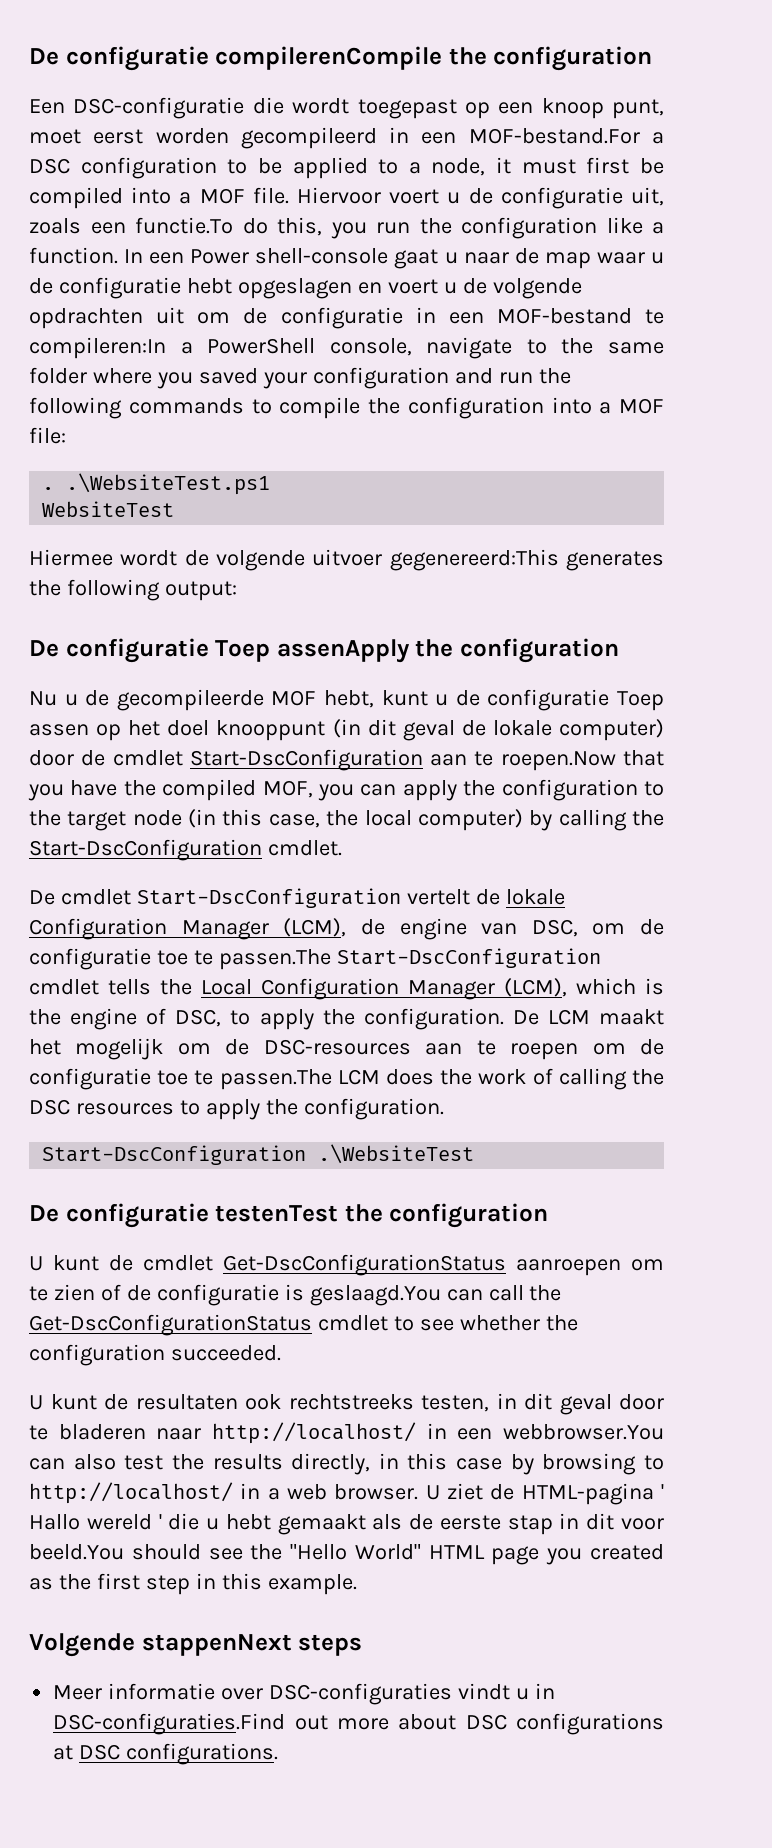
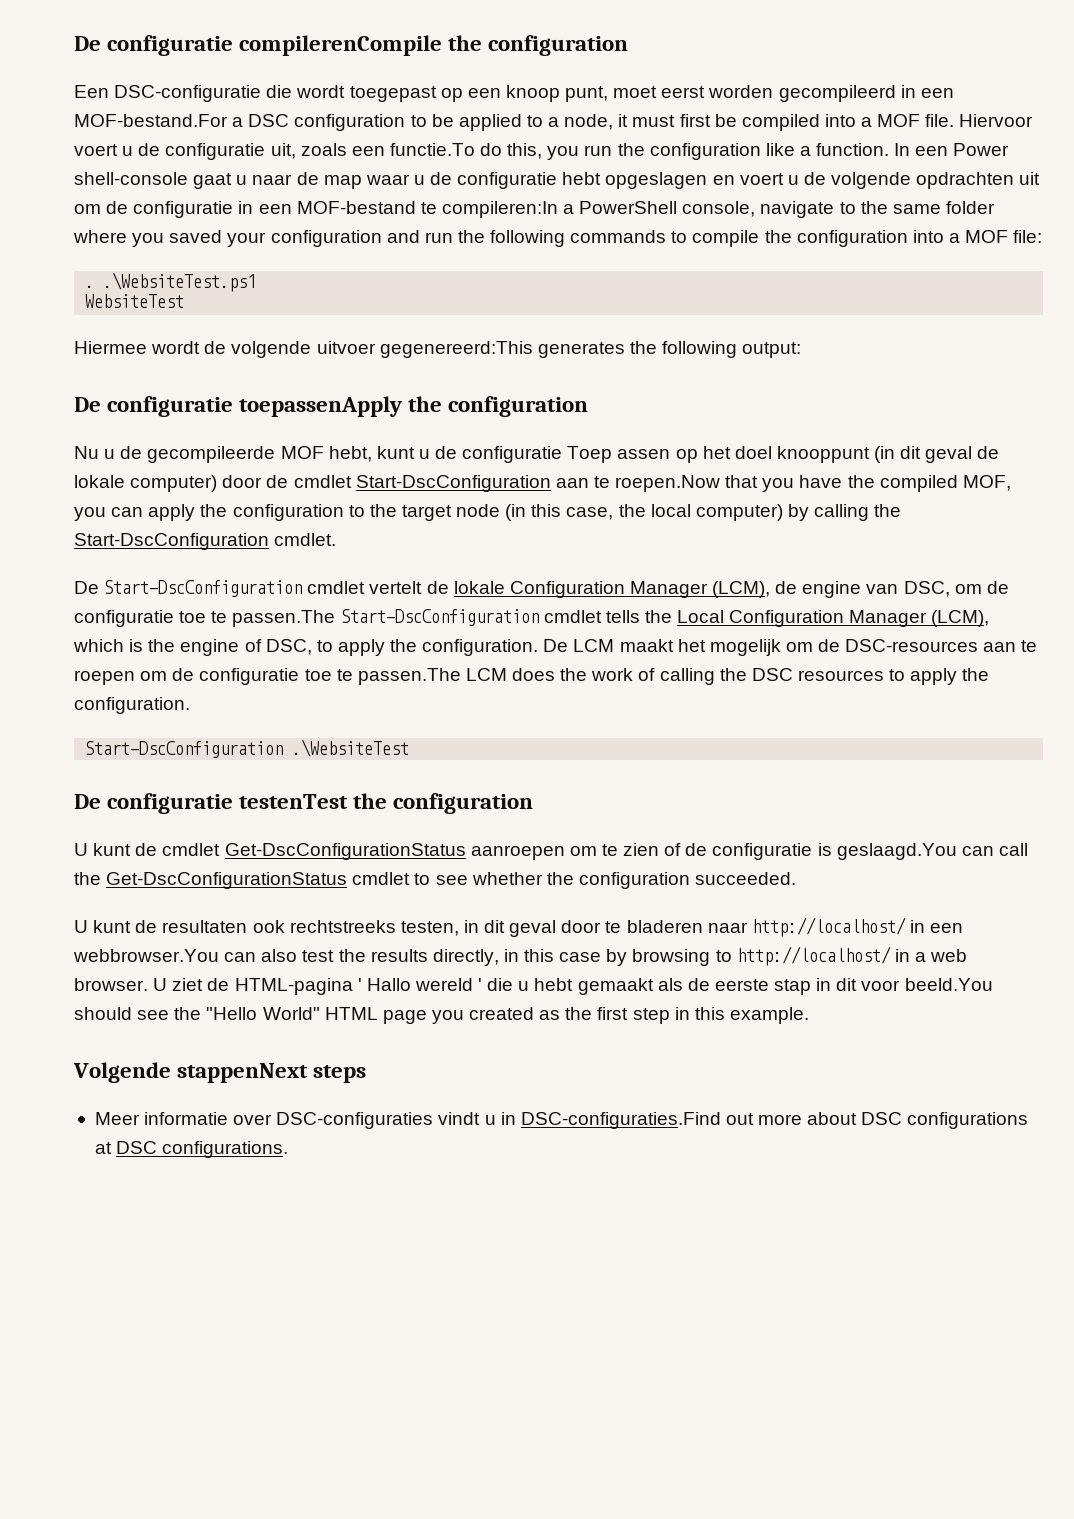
- De configuratie Toep assenApply the configuration
+ De configuratie toepassenApply the configuration
- De cmdlet Start-DscConfiguration vertelt de lokale Configuration Manager (LCM), de engine van DSC, om de configuratie toe te passen.The Start-DscConfiguration cmdlet tells the Local Configuration Manager (LCM), which is the engine of DSC, to apply the configuration.
+ De Start-DscConfiguration cmdlet vertelt de lokale Configuration Manager (LCM), de engine van DSC, om de configuratie toe te passen.The Start-DscConfiguration cmdlet tells the Local Configuration Manager (LCM), which is the engine of DSC, to apply the configuration.

